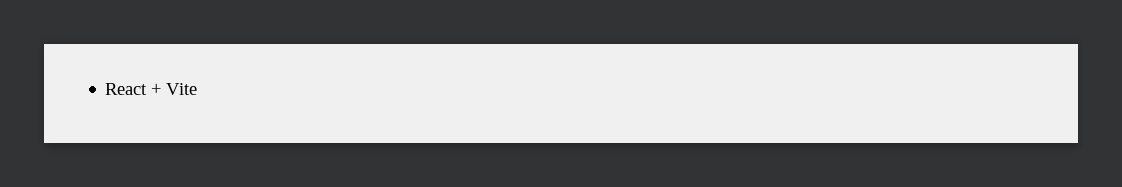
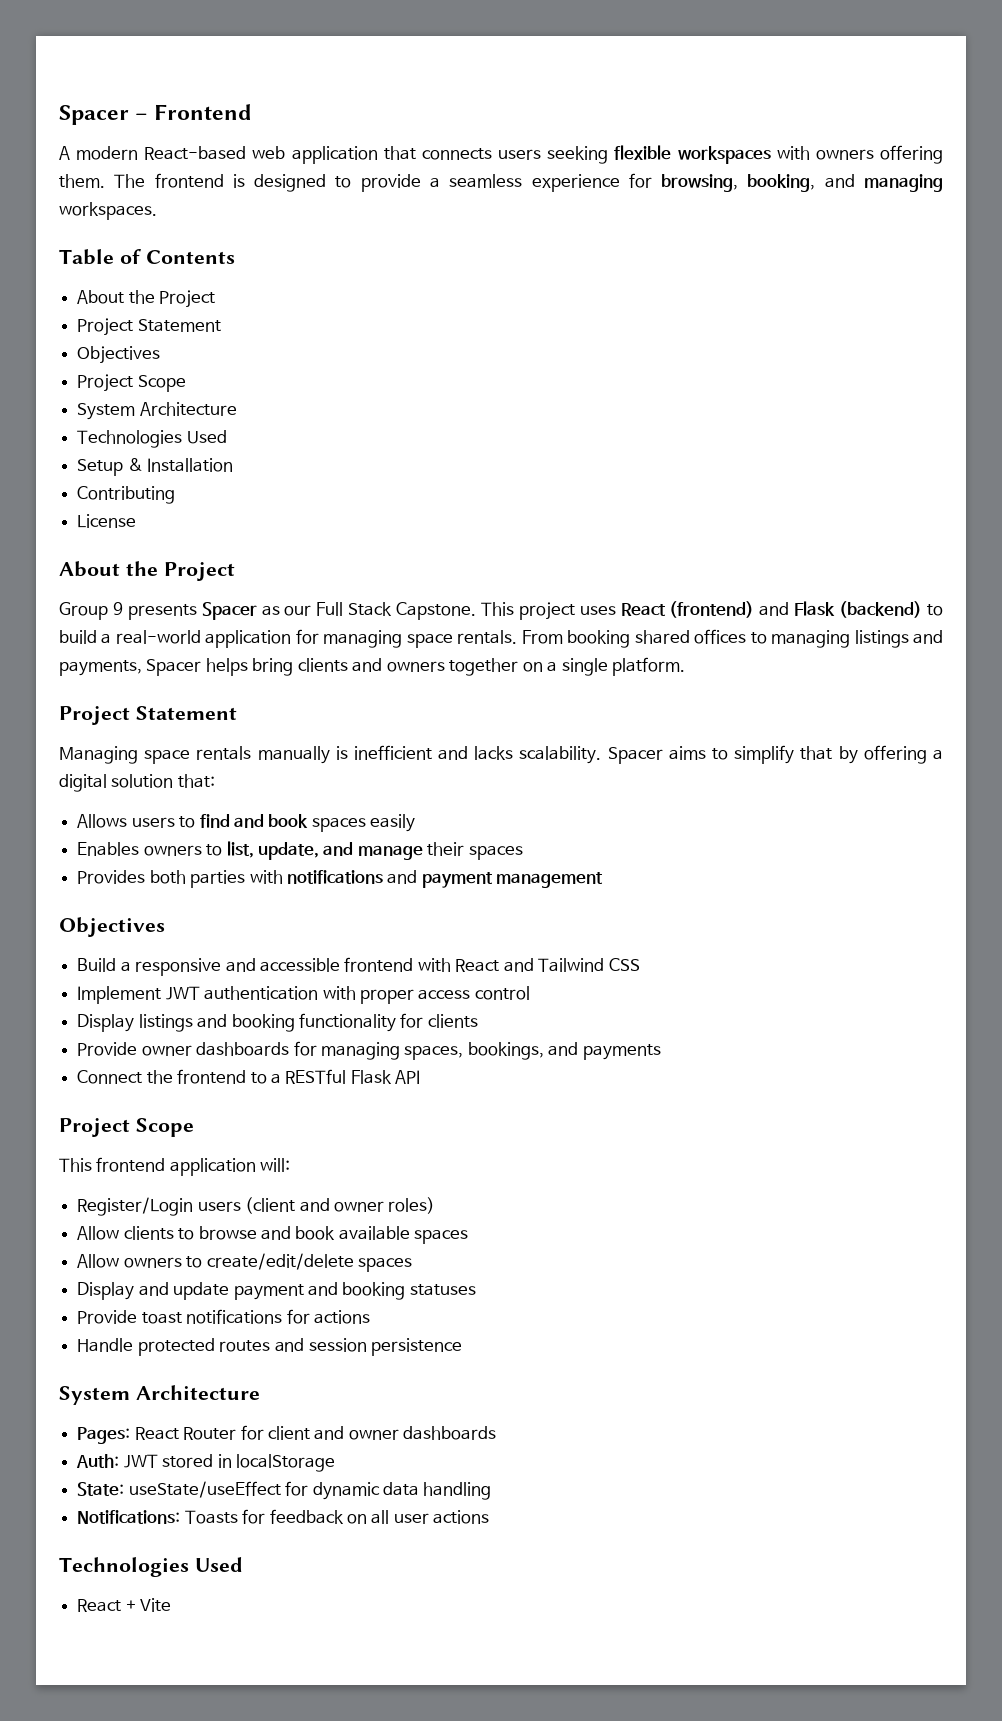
+ Spacer – Frontend
+ A modern React-based web application that connects users seeking flexible workspaces with owners offering them. The frontend is designed to provide a seamless experience for browsing, booking, and managing workspaces.
+ Table of Contents
+ About the Project
+ Project Statement
+ Objectives
+ Project Scope
+ System Architecture
+ Technologies Used
+ Setup & Installation
+ Contributing
+ License
+ About the Project
+ Group 9 presents Spacer as our Full Stack Capstone. This project uses React (frontend) and Flask (backend) to build a real-world application for managing space rentals. From booking shared offices to managing listings and payments, Spacer helps bring clients and owners together on a single platform.
+ Project Statement
+ Managing space rentals manually is inefficient and lacks scalability. Spacer aims to simplify that by offering a digital solution that:
+ Allows users to find and book spaces easily
+ Enables owners to list, update, and manage their spaces
+ Provides both parties with notifications and payment management
+ Objectives
+ Build a responsive and accessible frontend with React and Tailwind CSS
+ Implement JWT authentication with proper access control
+ Display listings and booking functionality for clients
+ Provide owner dashboards for managing spaces, bookings, and payments
+ Connect the frontend to a RESTful Flask API
+ Project Scope
+ This frontend application will:
+ Register/Login users (client and owner roles)
+ Allow clients to browse and book available spaces
+ Allow owners to create/edit/delete spaces
+ Display and update payment and booking statuses
+ Provide toast notifications for actions
+ Handle protected routes and session persistence
+ System Architecture
+ Pages: React Router for client and owner dashboards
+ Auth: JWT stored in localStorage
+ State: useState/useEffect for dynamic data handling
+ Notifications: Toasts for feedback on all user actions
+ Technologies Used

